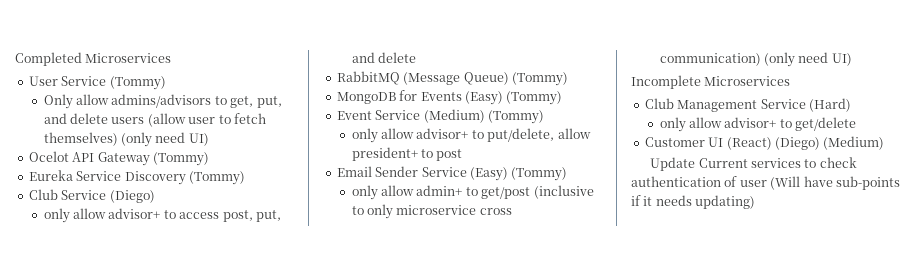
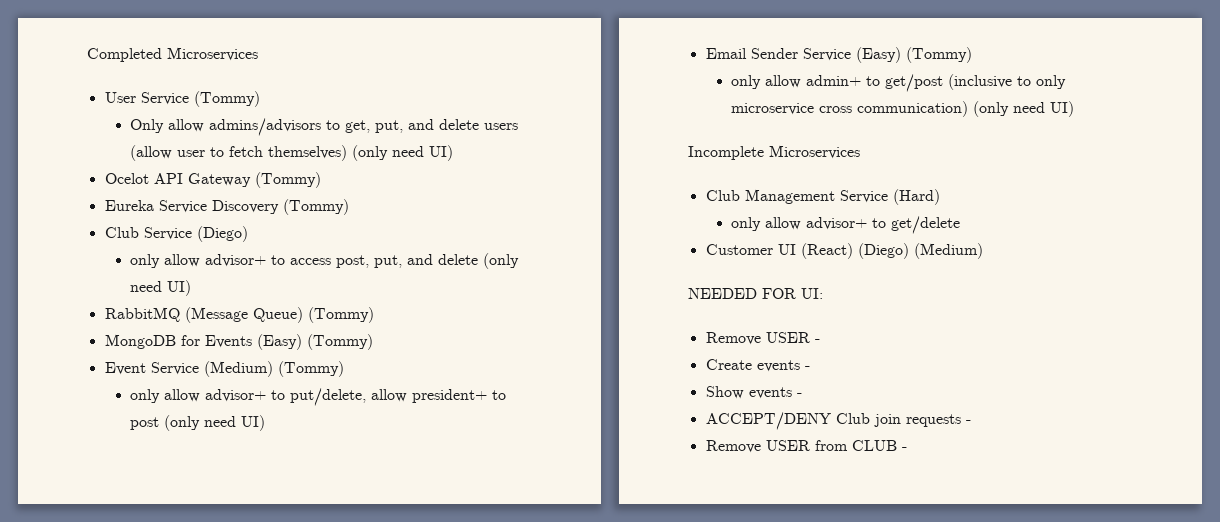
- only allow advisor+ to access post, put, and delete
+ only allow advisor+ to access post, put, and delete (only need UI)
- only allow advisor+ to put/delete, allow president+ to post
+ only allow advisor+ to put/delete, allow president+ to post (only need UI)
- Update Current services to check authentication of user (Will have sub-points if it needs updating)
+ NEEDED FOR UI:
+ Remove USER -
+ Create events -
+ Show events -
+ ACCEPT/DENY Club join requests -
+ Remove USER from CLUB -

